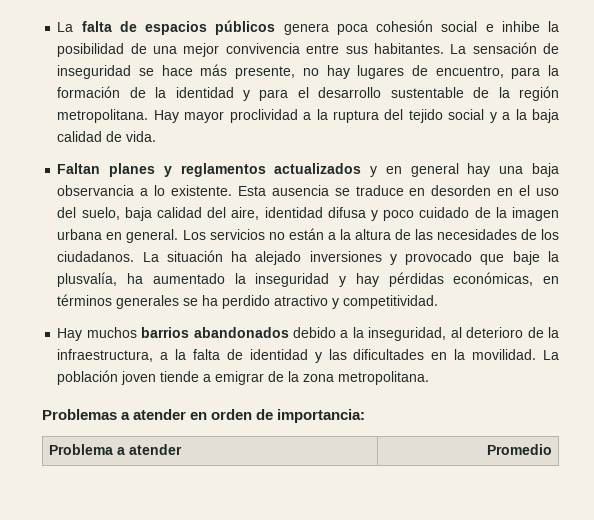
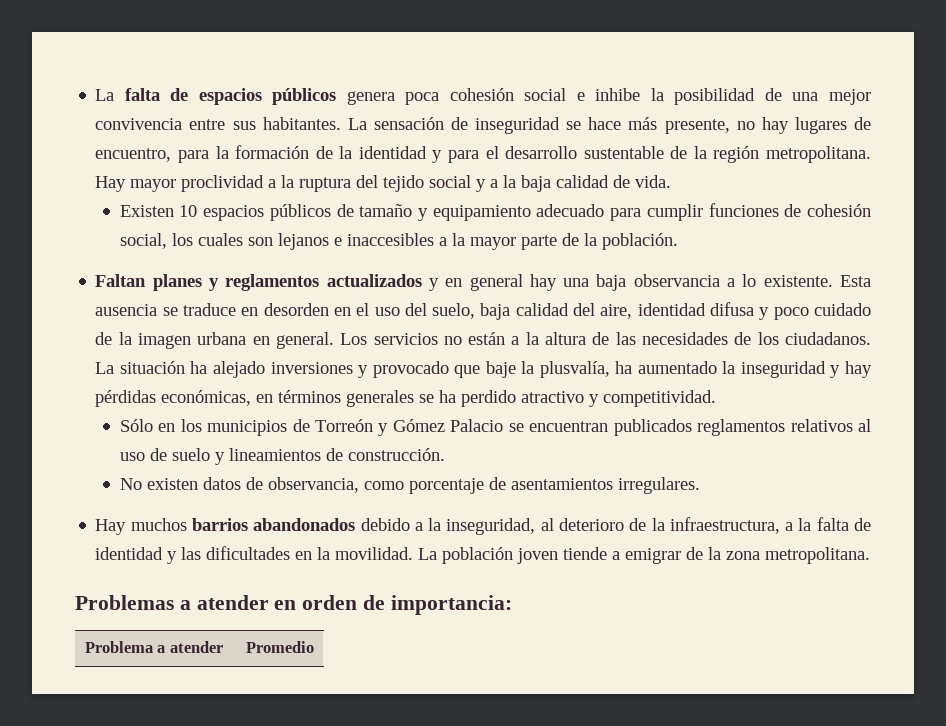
+ Existen 10 espacios públicos de tamaño y equipamiento adecuado para cumplir funciones de cohesión social, los cuales son lejanos e inaccesibles a la mayor parte de la población.
+ Sólo en los municipios de Torreón y Gómez Palacio se encuentran publicados reglamentos relativos al uso de suelo y lineamientos de construcción.
+ No existen datos de observancia, como porcentaje de asentamientos irregulares.

